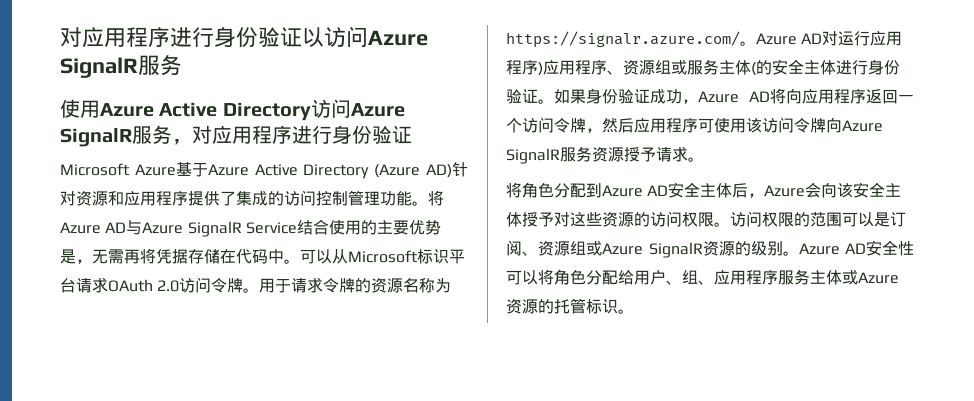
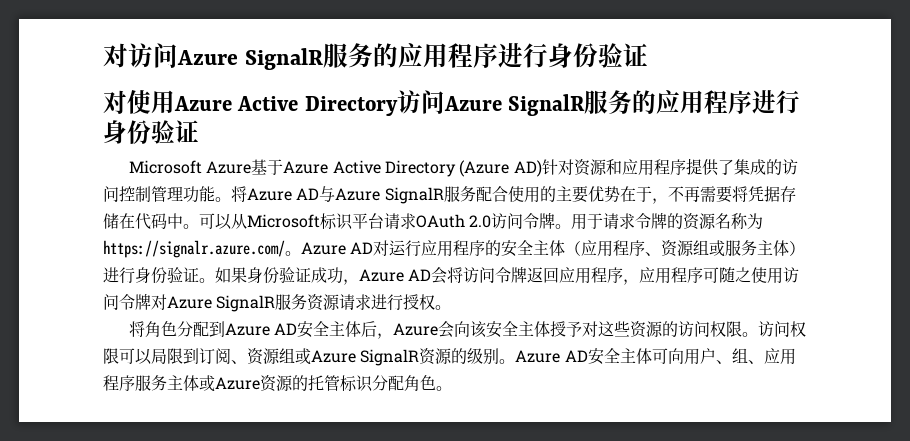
- 对应用程序进行身份验证以访问Azure SignalR服务
- 使用Azure Active Directory访问Azure SignalR服务，对应用程序进行身份验证
+ 对访问Azure SignalR服务的应用程序进行身份验证
+ 对使用Azure Active Directory访问Azure SignalR服务的应用程序进行身份验证
- 将Azure AD与Azure SignalR Service结合使用的主要优势是，无需再将凭据存储在代码中。
+ 将Azure AD与Azure SignalR服务配合使用的主要优势在于，不再需要将凭据存储在代码中。
- Azure AD对运行应用程序)应用程序、资源组或服务主体(的安全主体进行身份验证。
+ Azure AD对运行应用程序的安全主体（应用程序、资源组或服务主体）进行身份验证。
- 如果身份验证成功，Azure AD将向应用程序返回一个访问令牌，然后应用程序可使用该访问令牌向Azure SignalR服务资源授予请求。
+ 如果身份验证成功，Azure AD会将访问令牌返回应用程序，应用程序可随之使用访问令牌对Azure SignalR服务资源请求进行授权。
- 访问权限的范围可以是订阅、资源组或Azure SignalR资源的级别。
+ 访问权限可以局限到订阅、资源组或Azure SignalR资源的级别。
- Azure AD安全性可以将角色分配给用户、组、应用程序服务主体或Azure资源的托管标识。
+ Azure AD安全主体可向用户、组、应用程序服务主体或Azure资源的托管标识分配角色。

